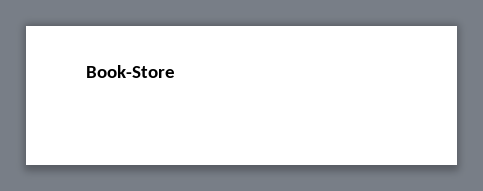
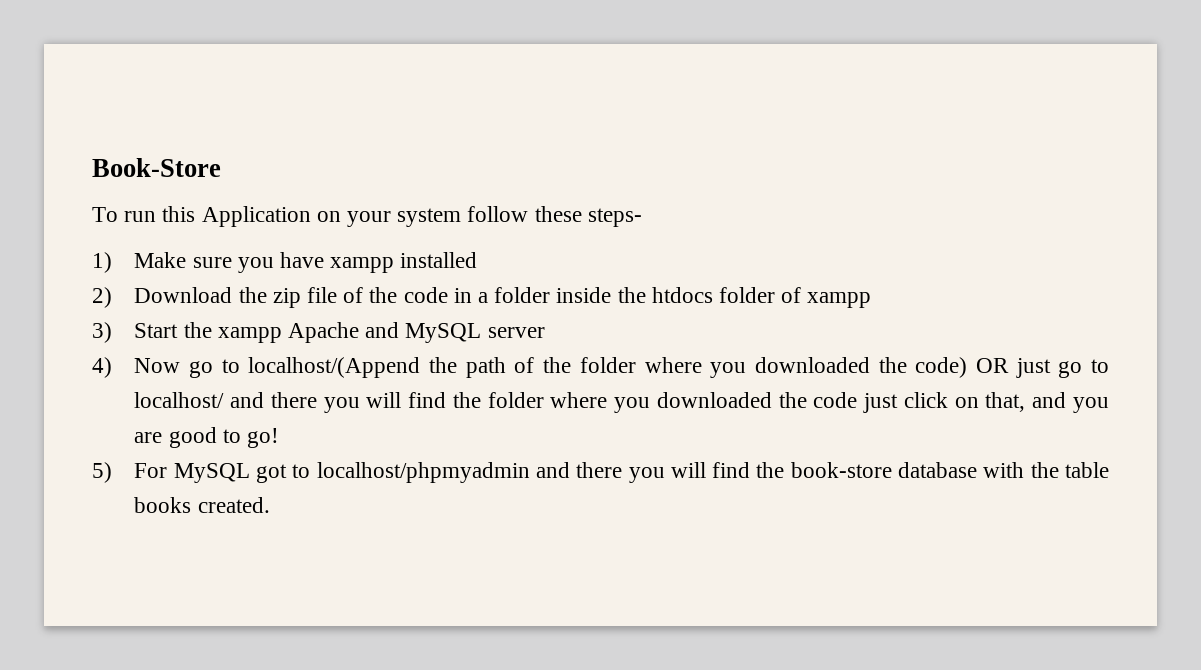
+ To run this Application on your system follow these steps-
+ 1) Make sure you have xampp installed
+ 2) Download the zip file of the code in a folder inside the htdocs folder of xampp
+ 3) Start the xampp Apache and MySQL server
+ 4) Now go to localhost/(Append the path of the folder where you downloaded the code) OR just go to localhost/ and there you will find the folder where you downloaded the code just click on that, and you are good to go!
+ 5) For MySQL got to localhost/phpmyadmin and there you will find the book-store database with the table books created.

